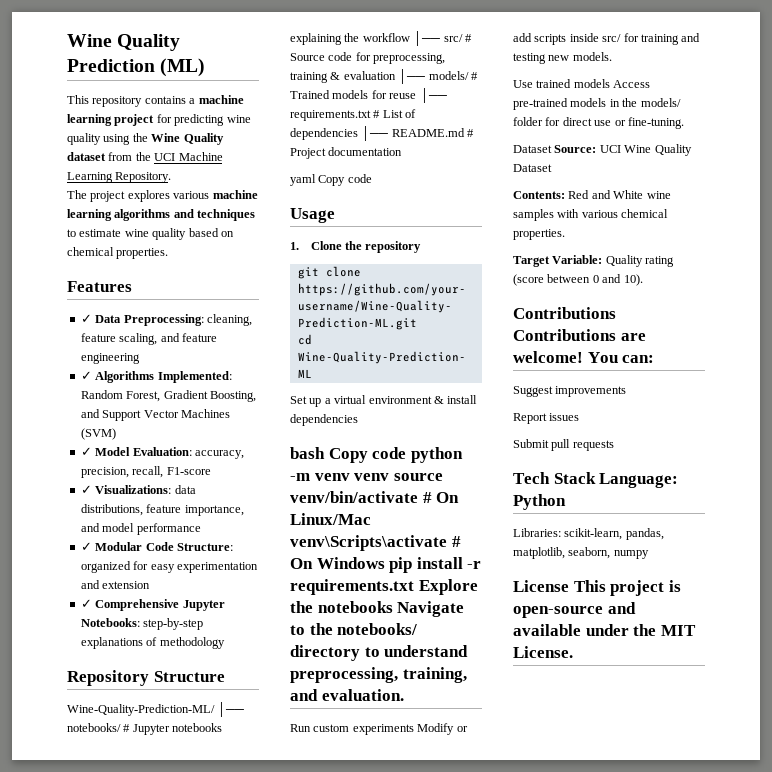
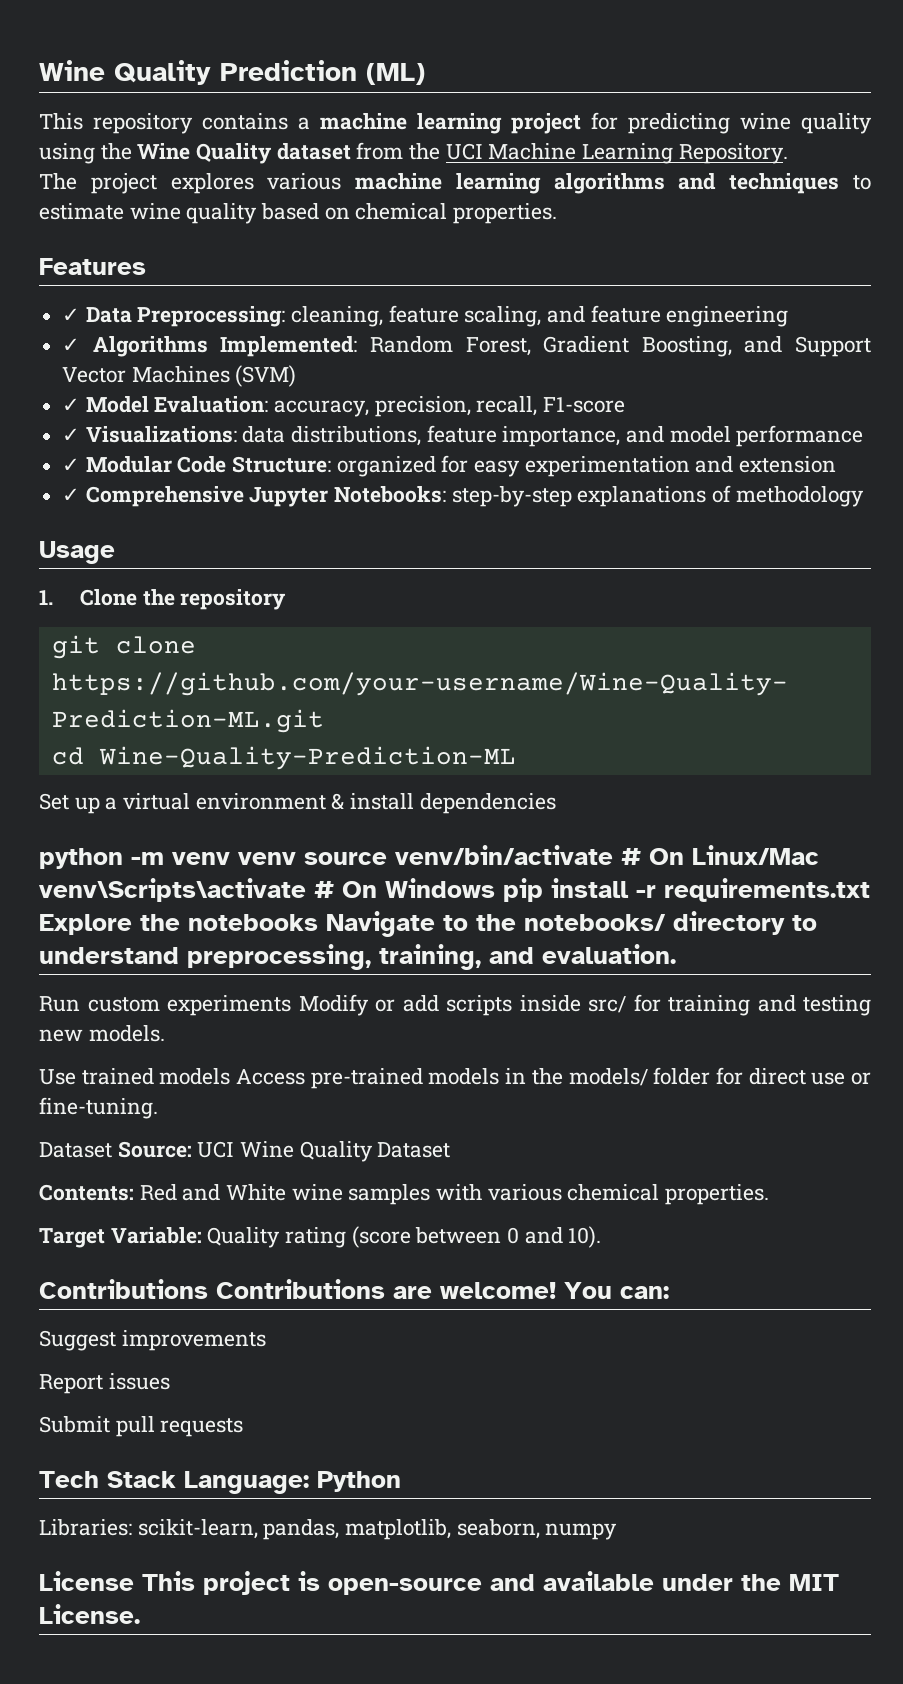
- Repository Structure
- Wine-Quality-Prediction-ML/ │── notebooks/ # Jupyter notebooks explaining the workflow │── src/ # Source code for preprocessing, training & evaluation │── models/ # Trained models for reuse │── requirements.txt # List of dependencies │── README.md # Project documentation
- yaml Copy code
- bash Copy code python -m venv venv source venv/bin/activate # On Linux/Mac venv\Scripts\activate # On Windows pip install -r requirements.txt Explore the notebooks Navigate to the notebooks/ directory to understand preprocessing, training, and evaluation.
+ python -m venv venv source venv/bin/activate # On Linux/Mac venv\Scripts\activate # On Windows pip install -r requirements.txt Explore the notebooks Navigate to the notebooks/ directory to understand preprocessing, training, and evaluation.

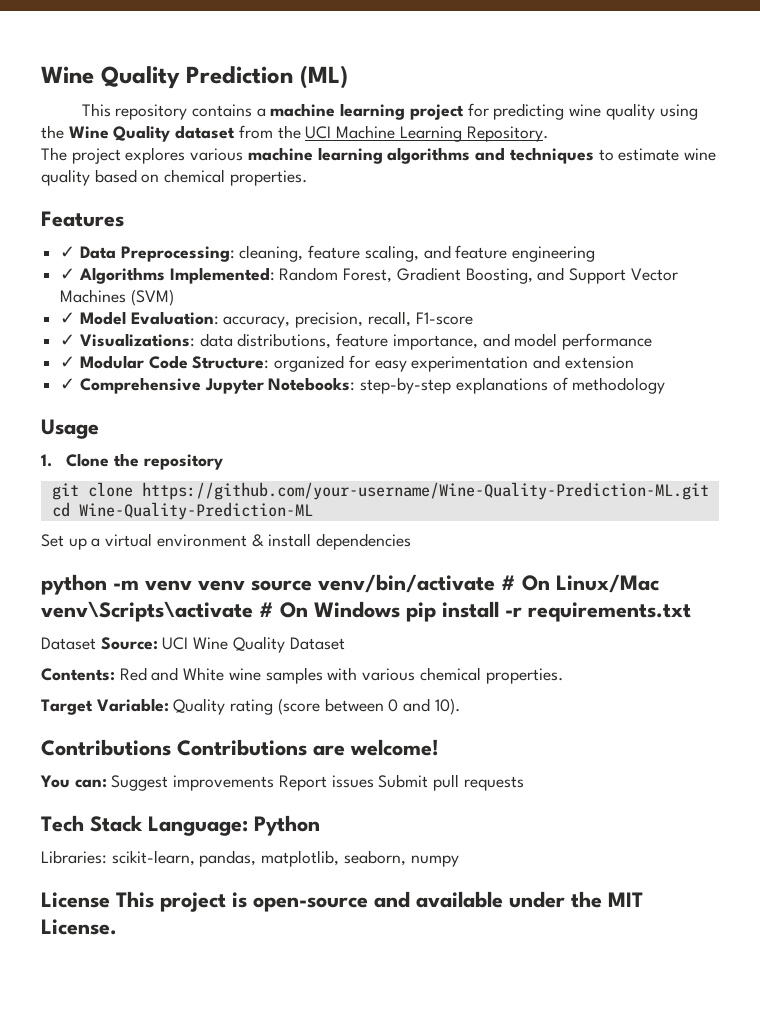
- python -m venv venv source venv/bin/activate # On Linux/Mac venv\Scripts\activate # On Windows pip install -r requirements.txt Explore the notebooks Navigate to the notebooks/ directory to understand preprocessing, training, and evaluation.
- Run custom experiments Modify or add scripts inside src/ for training and testing new models.
- Use trained models Access pre-trained models in the models/ folder for direct use or fine-tuning.
+ python -m venv venv source venv/bin/activate # On Linux/Mac venv\Scripts\activate # On Windows pip install -r requirements.txt
- Contributions Contributions are welcome! You can:
- Suggest improvements
- Report issues
- Submit pull requests
+ Contributions Contributions are welcome!
+ You can: Suggest improvements Report issues Submit pull requests

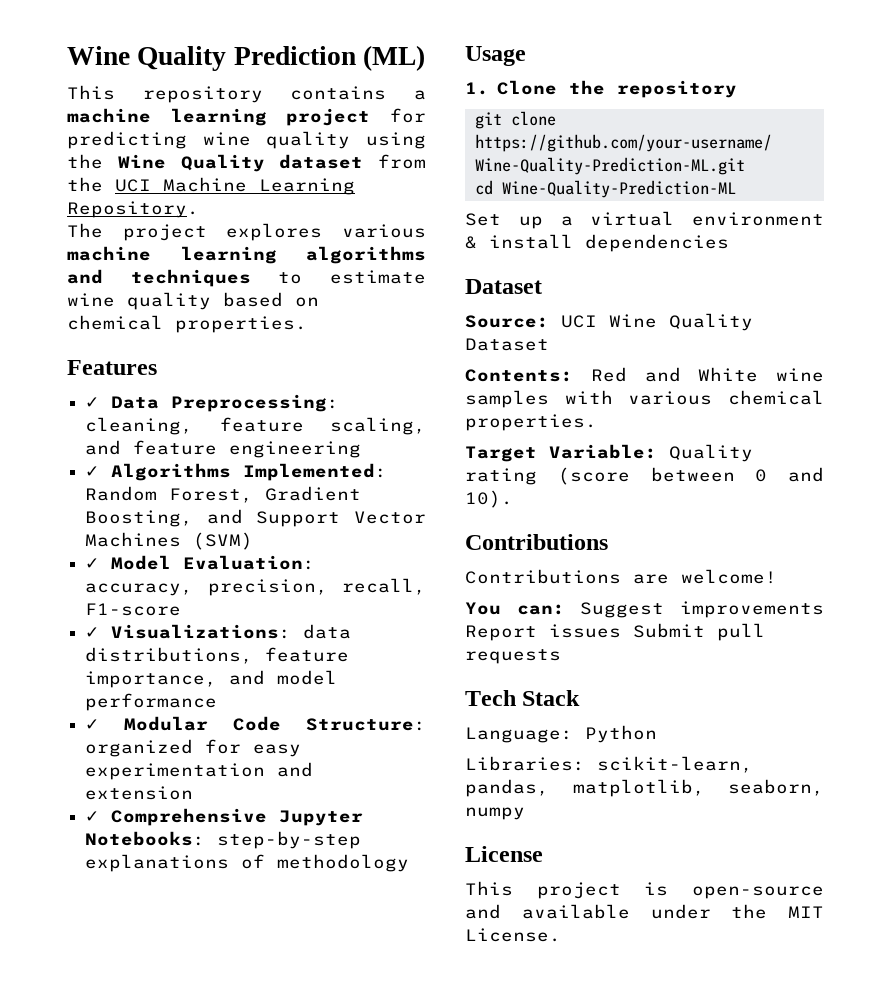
  Set up a virtual environment & install dependencies
- python -m venv venv source venv/bin/activate # On Linux/Mac venv\Scripts\activate # On Windows pip install -r requirements.txt
- Dataset Source: UCI Wine Quality Dataset
+ Dataset
+ Source: UCI Wine Quality Dataset
  Target Variable: Quality rating (score between 0 and 10).
- Contributions Contributions are welcome!
+ Contributions
+ Contributions are welcome!
- Tech Stack Language: Python
+ Tech Stack
+ Language: Python
- License This project is open-source and available under the MIT License.
+ License
+ This project is open-source and available under the MIT License.

